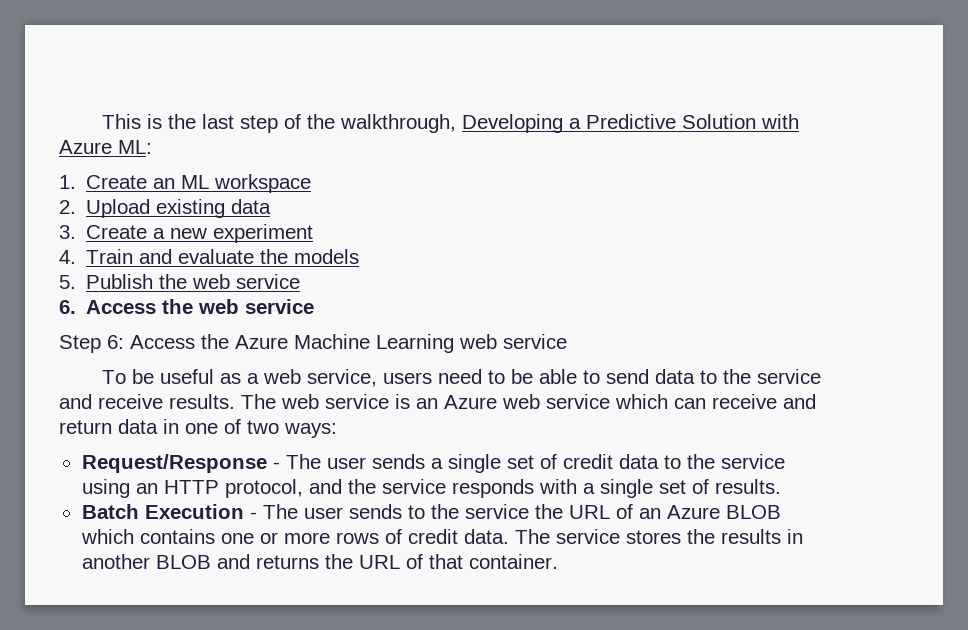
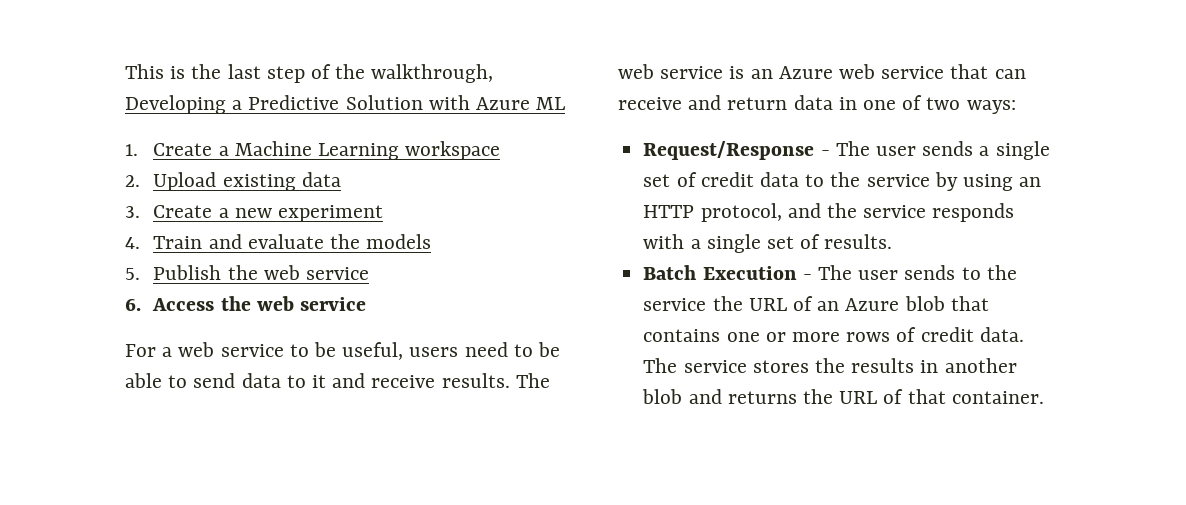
- This is the last step of the walkthrough, Developing a Predictive Solution with Azure ML:
+ This is the last step of the walkthrough, Developing a Predictive Solution with Azure ML
- 1. Create an ML workspace
+ 1. Create a Machine Learning workspace
- Step 6: Access the Azure Machine Learning web service
- To be useful as a web service, users need to be able to send data to the service and receive results.
+ For a web service to be useful, users need to be able to send data to it and receive results.
- The web service is an Azure web service which can receive and return data in one of two ways:
+ The web service is an Azure web service that can receive and return data in one of two ways:
- Request/Response - The user sends a single set of credit data to the service using an HTTP protocol, and the service responds with a single set of results.
+ Request/Response - The user sends a single set of credit data to the service by using an HTTP protocol, and the service responds with a single set of results.
- Batch Execution - The user sends to the service the URL of an Azure BLOB which contains one or more rows of credit data.
+ Batch Execution - The user sends to the service the URL of an Azure blob that contains one or more rows of credit data.
- The service stores the results in another BLOB and returns the URL of that container.
+ The service stores the results in another blob and returns the URL of that container.

